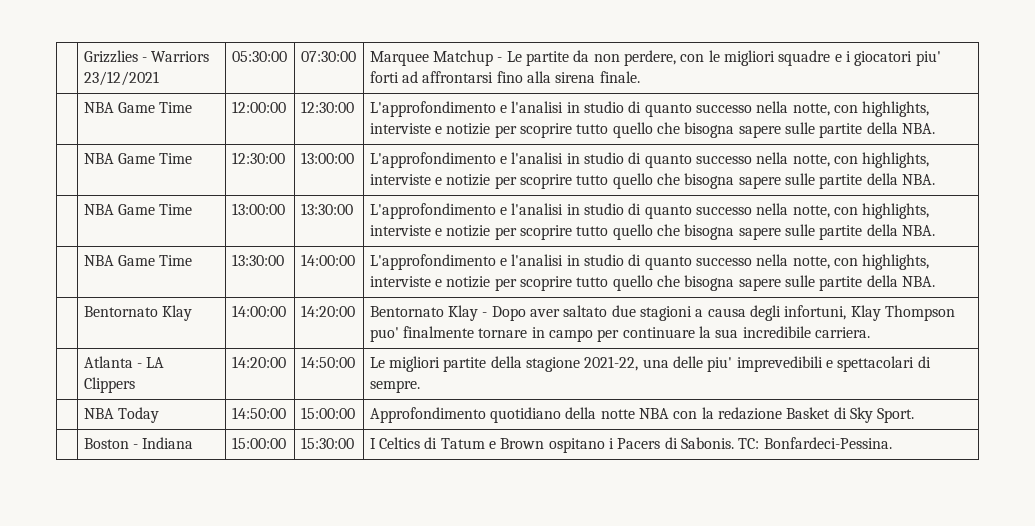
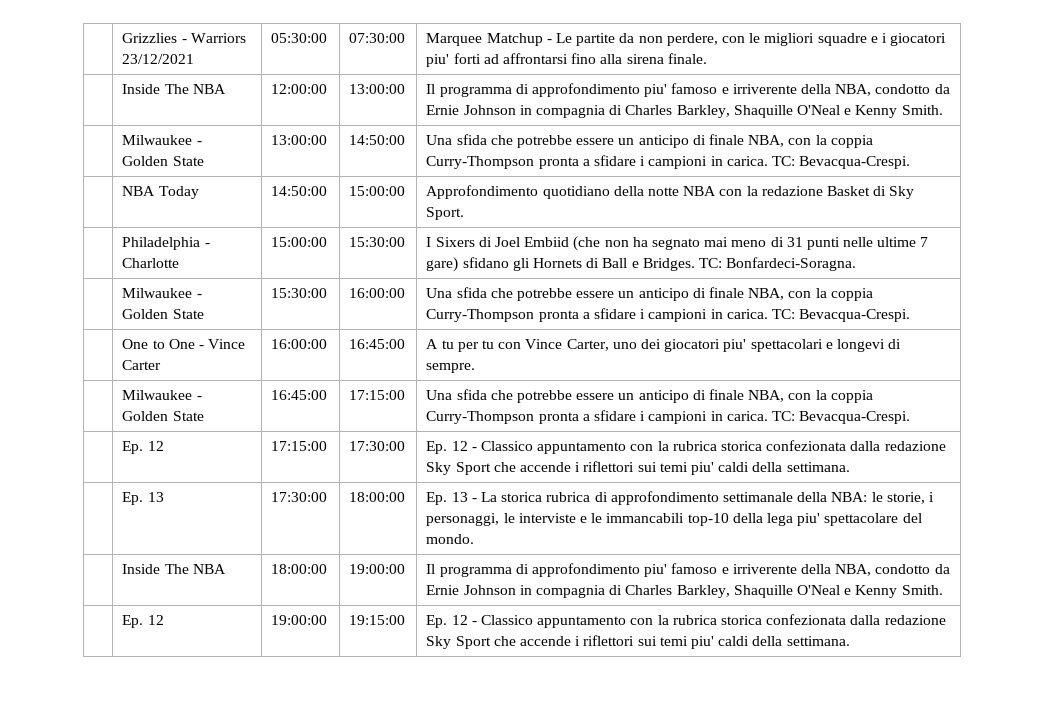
- | NBA Game Time | 12:00:00 | 12:30:00 | L'approfondimento e l'analisi in studio di quanto successo nella notte, con highlights, interviste e notizie per scoprire tutto quello che bisogna sapere sulle partite della NBA.
- | NBA Game Time | 12:30:00 | 13:00:00 | L'approfondimento e l'analisi in studio di quanto successo nella notte, con highlights, interviste e notizie per scoprire tutto quello che bisogna sapere sulle partite della NBA.
- | NBA Game Time | 13:00:00 | 13:30:00 | L'approfondimento e l'analisi in studio di quanto successo nella notte, con highlights, interviste e notizie per scoprire tutto quello che bisogna sapere sulle partite della NBA.
- | NBA Game Time | 13:30:00 | 14:00:00 | L'approfondimento e l'analisi in studio di quanto successo nella notte, con highlights, interviste e notizie per scoprire tutto quello che bisogna sapere sulle partite della NBA.
- | Bentornato Klay | 14:00:00 | 14:20:00 | Bentornato Klay - Dopo aver saltato due stagioni a causa degli infortuni, Klay Thompson puo' finalmente tornare in campo per continuare la sua incredibile carriera.
- | Atlanta - LA Clippers | 14:20:00 | 14:50:00 | Le migliori partite della stagione 2021-22, una delle piu' imprevedibili e spettacolari di sempre.
+ | Inside The NBA | 12:00:00 | 13:00:00 | Il programma di approfondimento piu' famoso e irriverente della NBA, condotto da Ernie Johnson in compagnia di Charles Barkley, Shaquille O'Neal e Kenny Smith.
+ | Milwaukee - Golden State | 13:00:00 | 14:50:00 | Una sfida che potrebbe essere un anticipo di finale NBA, con la coppia Curry-Thompson pronta a sfidare i campioni in carica. TC: Bevacqua-Crespi.
- | Boston - Indiana | 15:00:00 | 15:30:00 | I Celtics di Tatum e Brown ospitano i Pacers di Sabonis. TC: Bonfardeci-Pessina.
+ | Philadelphia - Charlotte | 15:00:00 | 15:30:00 | I Sixers di Joel Embiid (che non ha segnato mai meno di 31 punti nelle ultime 7 gare) sfidano gli Hornets di Ball e Bridges. TC: Bonfardeci-Soragna.
+ | Milwaukee - Golden State | 15:30:00 | 16:00:00 | Una sfida che potrebbe essere un anticipo di finale NBA, con la coppia Curry-Thompson pronta a sfidare i campioni in carica. TC: Bevacqua-Crespi.
+ | One to One - Vince Carter | 16:00:00 | 16:45:00 | A tu per tu con Vince Carter, uno dei giocatori piu' spettacolari e longevi di sempre.
+ | Milwaukee - Golden State | 16:45:00 | 17:15:00 | Una sfida che potrebbe essere un anticipo di finale NBA, con la coppia Curry-Thompson pronta a sfidare i campioni in carica. TC: Bevacqua-Crespi.
+ | Ep. 12 | 17:15:00 | 17:30:00 | Ep. 12 - Classico appuntamento con la rubrica storica confezionata dalla redazione Sky Sport che accende i riflettori sui temi piu' caldi della settimana.
+ | Ep. 13 | 17:30:00 | 18:00:00 | Ep. 13 - La storica rubrica di approfondimento settimanale della NBA: le storie, i personaggi, le interviste e le immancabili top-10 della lega piu' spettacolare del mondo.
+ | Inside The NBA | 18:00:00 | 19:00:00 | Il programma di approfondimento piu' famoso e irriverente della NBA, condotto da Ernie Johnson in compagnia di Charles Barkley, Shaquille O'Neal e Kenny Smith.
+ | Ep. 12 | 19:00:00 | 19:15:00 | Ep. 12 - Classico appuntamento con la rubrica storica confezionata dalla redazione Sky Sport che accende i riflettori sui temi piu' caldi della settimana.

